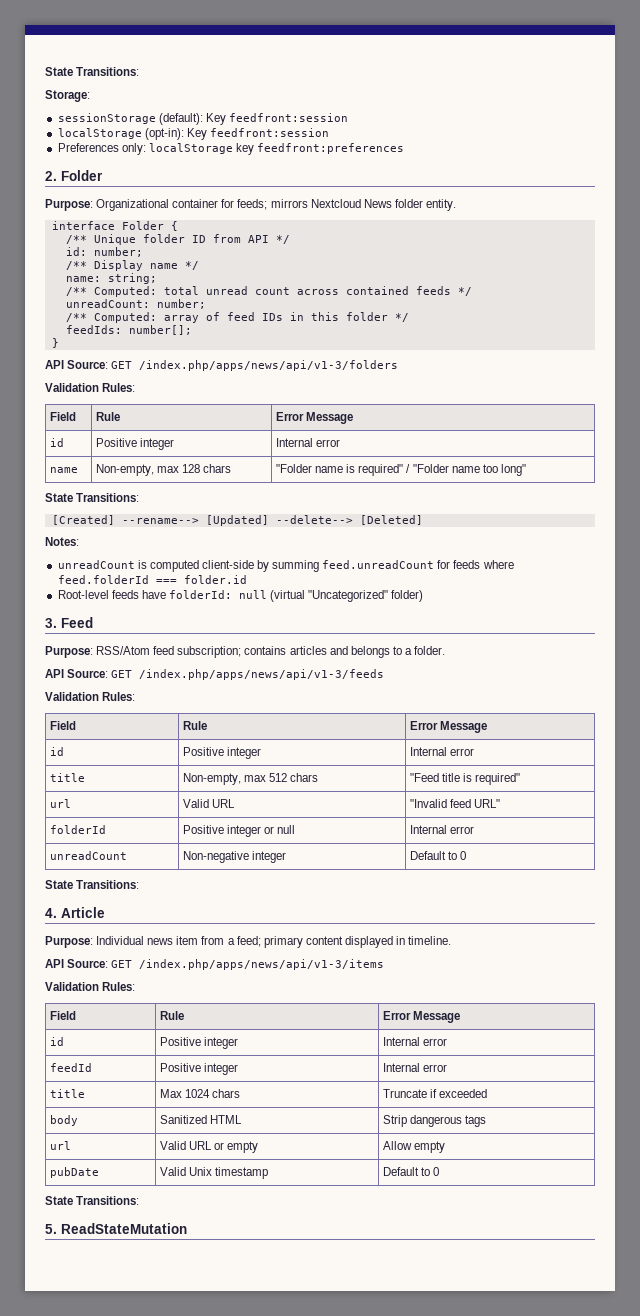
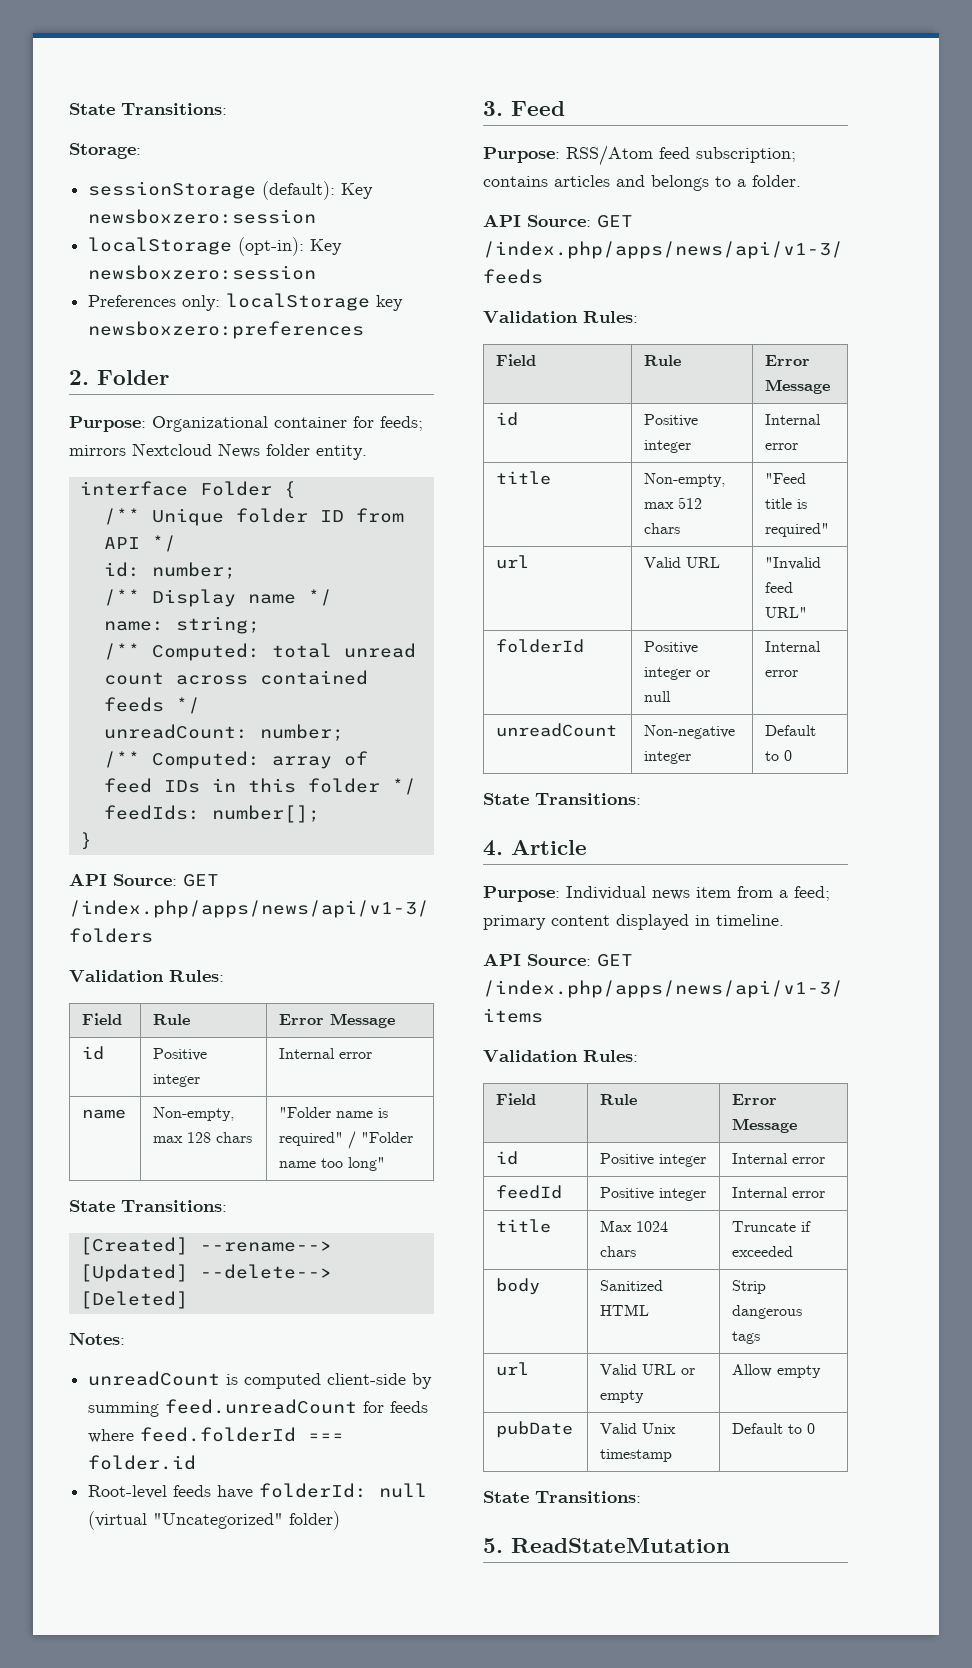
- sessionStorage (default): Key feedfront:session
+ sessionStorage (default): Key newsboxzero:session
- localStorage (opt-in): Key feedfront:session
+ localStorage (opt-in): Key newsboxzero:session
- Preferences only: localStorage key feedfront:preferences
+ Preferences only: localStorage key newsboxzero:preferences

